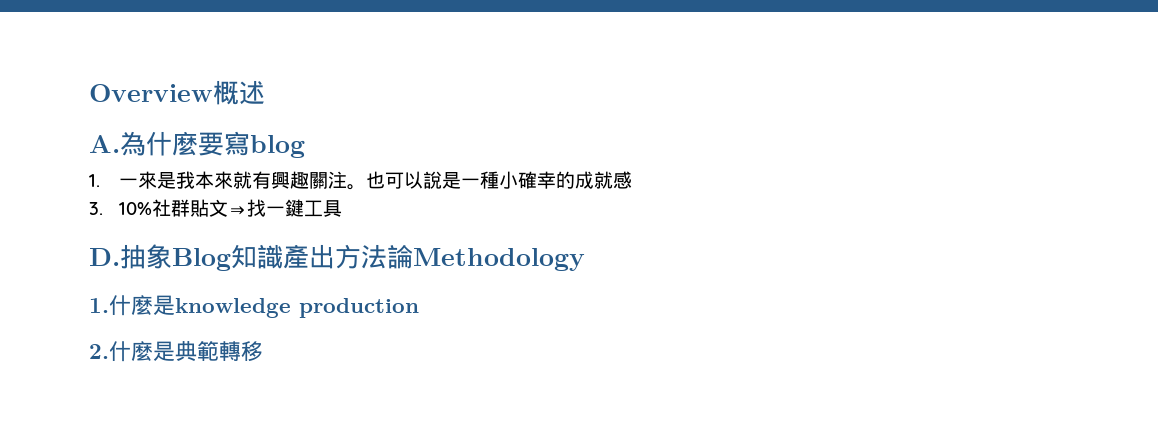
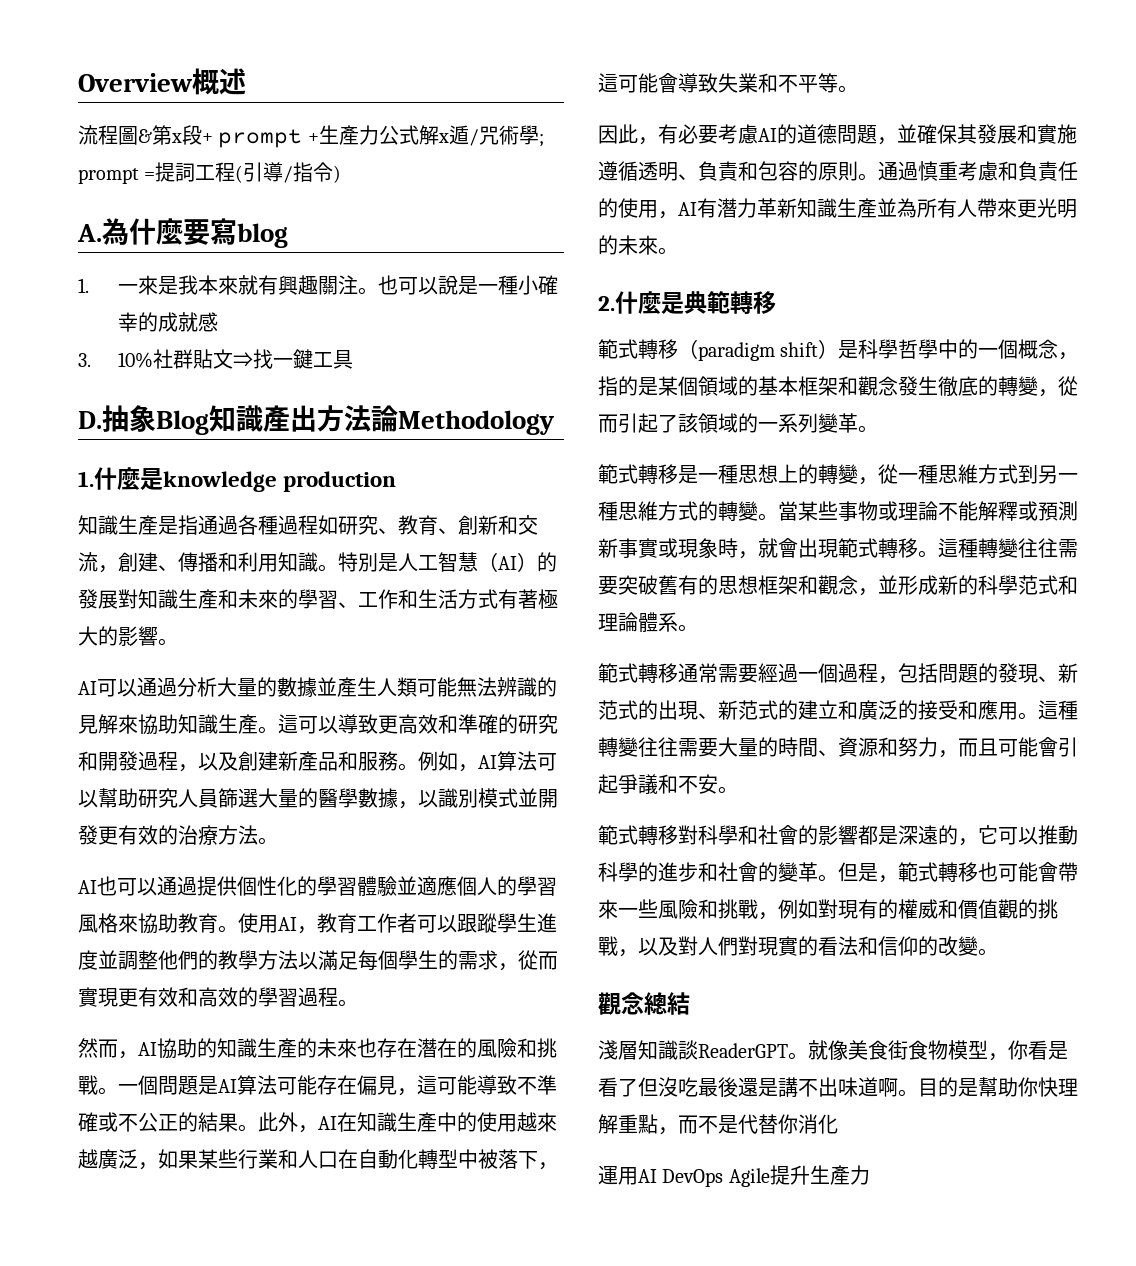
+ 流程圖&第x段+ prompt +生產力公式解x遁/咒術學; prompt =提詞工程(引導/指令)
+ 知識生產是指通過各種過程如研究、教育、創新和交流，創建、傳播和利用知識。特別是人工智慧（AI）的發展對知識生產和未來的學習、工作和生活方式有著極大的影響。
+ AI可以通過分析大量的數據並產生人類可能無法辨識的見解來協助知識生產。這可以導致更高效和準確的研究和開發過程，以及創建新產品和服務。例如，AI算法可以幫助研究人員篩選大量的醫學數據，以識別模式並開發更有效的治療方法。
+ AI也可以通過提供個性化的學習體驗並適應個人的學習風格來協助教育。使用AI，教育工作者可以跟蹤學生進度並調整他們的教學方法以滿足每個學生的需求，從而實現更有效和高效的學習過程。
+ 然而，AI協助的知識生產的未來也存在潛在的風險和挑戰。一個問題是AI算法可能存在偏見，這可能導致不準確或不公正的結果。此外，AI在知識生產中的使用越來越廣泛，如果某些行業和人口在自動化轉型中被落下，這可能會導致失業和不平等。
+ 因此，有必要考慮AI的道德問題，並確保其發展和實施遵循透明、負責和包容的原則。通過慎重考慮和負責任的使用，AI有潛力革新知識生產並為所有人帶來更光明的未來。
+ 範式轉移（paradigm shift）是科學哲學中的一個概念，指的是某個領域的基本框架和觀念發生徹底的轉變，從而引起了該領域的一系列變革。
+ 範式轉移是一種思想上的轉變，從一種思維方式到另一種思維方式的轉變。當某些事物或理論不能解釋或預測新事實或現象時，就會出現範式轉移。這種轉變往往需要突破舊有的思想框架和觀念，並形成新的科學范式和理論體系。
+ 範式轉移通常需要經過一個過程，包括問題的發現、新范式的出現、新范式的建立和廣泛的接受和應用。這種轉變往往需要大量的時間、資源和努力，而且可能會引起爭議和不安。
+ 範式轉移對科學和社會的影響都是深遠的，它可以推動科學的進步和社會的變革。但是，範式轉移也可能會帶來一些風險和挑戰，例如對現有的權威和價值觀的挑戰，以及對人們對現實的看法和信仰的改變。
+ 觀念總結
+ 淺層知識談ReaderGPT。就像美食街食物模型，你看是看了但沒吃最後還是講不出味道啊。目的是幫助你快理解重點，而不是代替你消化
+ 運用AI DevOps Agile提升生產力

